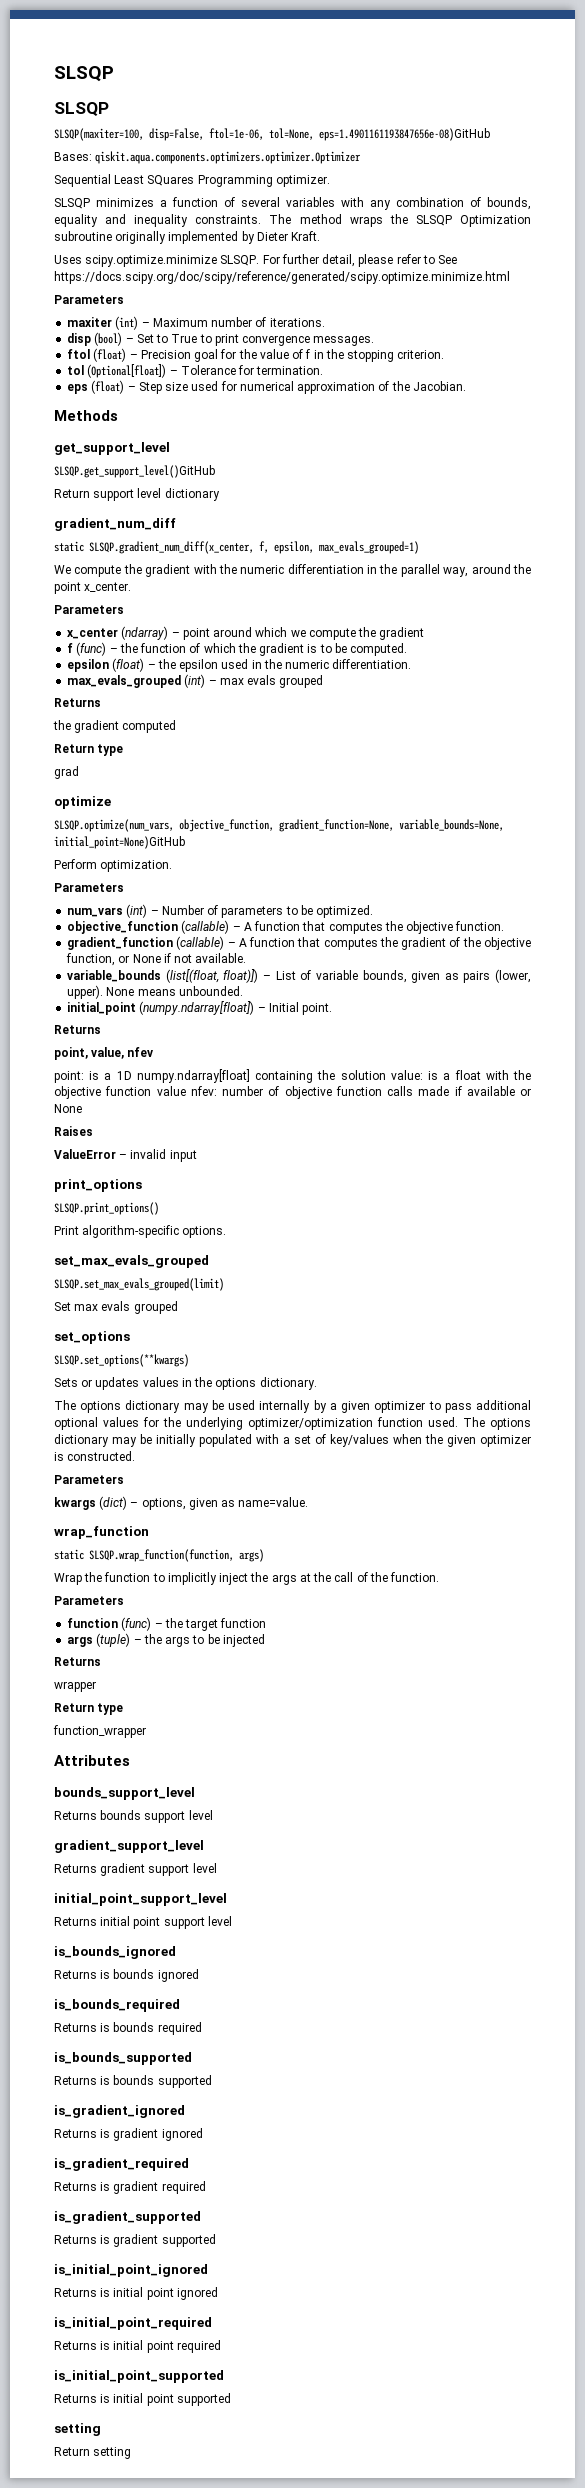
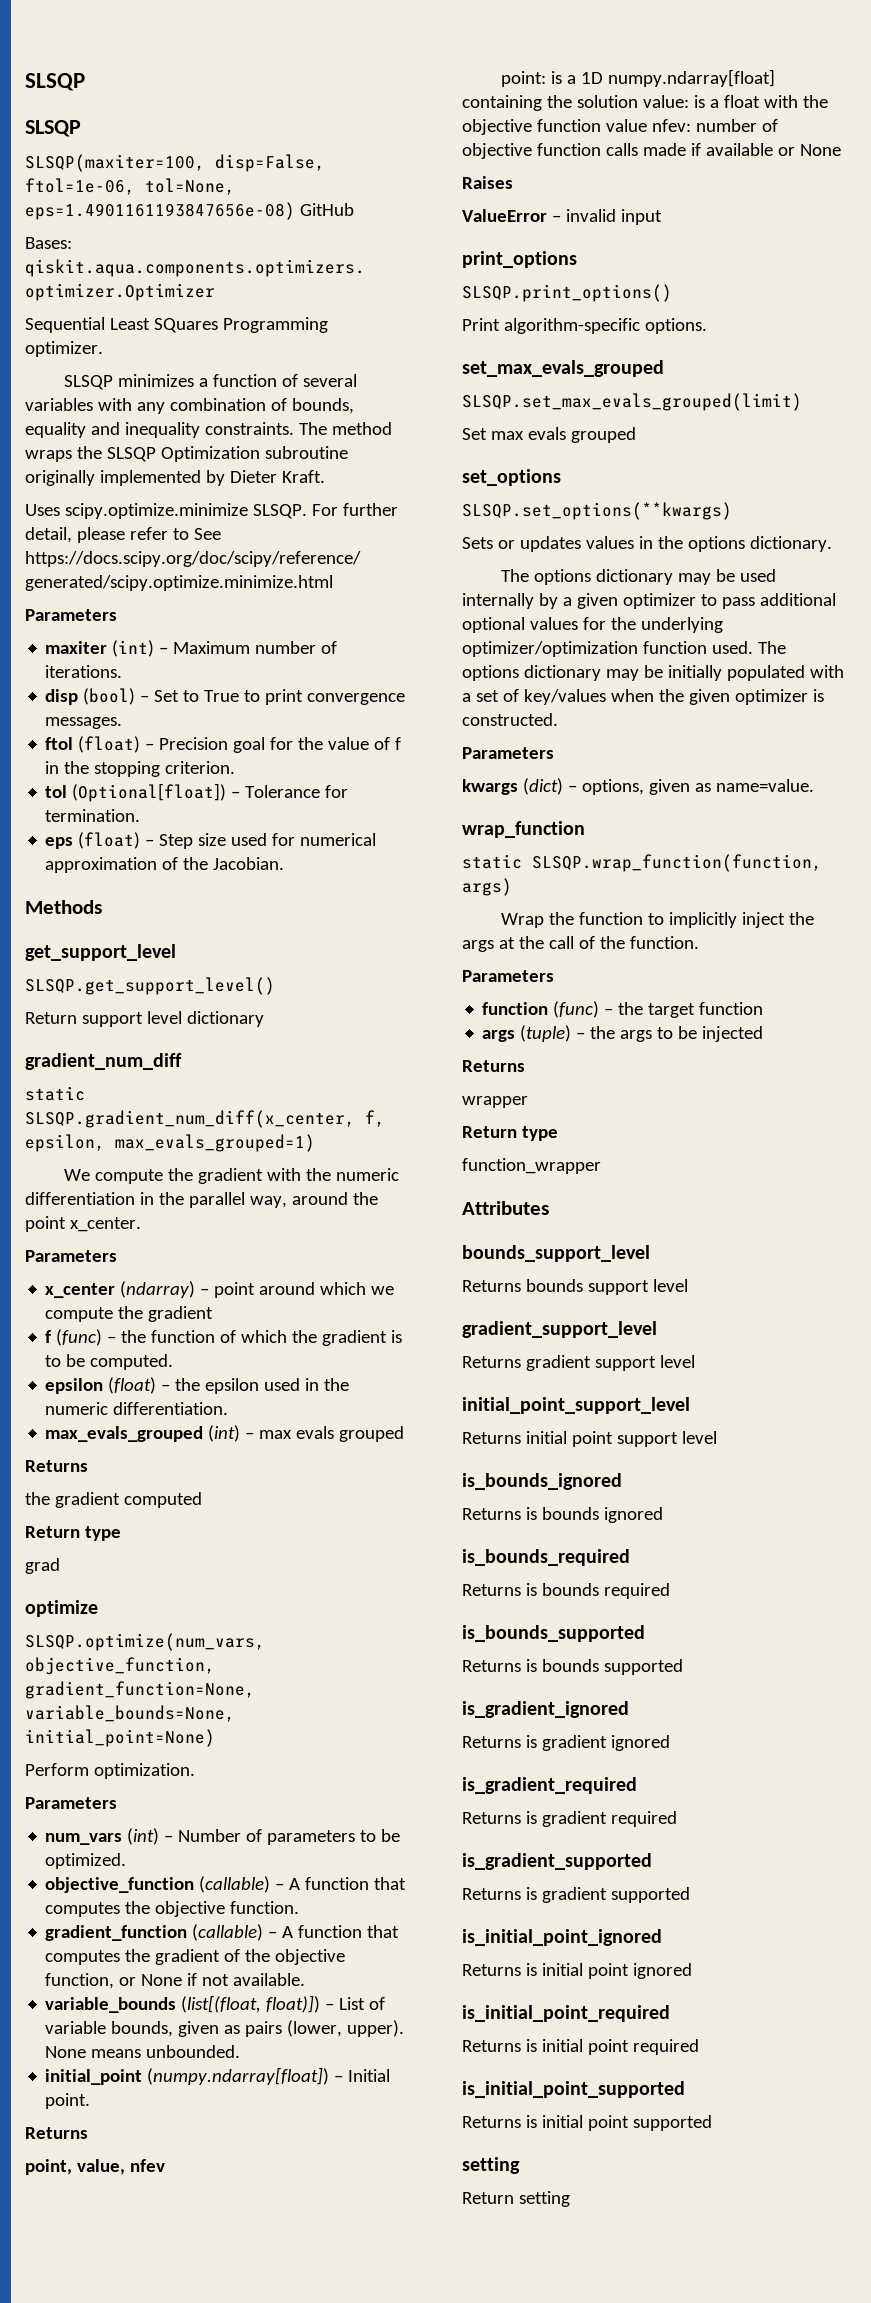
- SLSQP(maxiter=100, disp=False, ftol=1e-06, tol=None, eps=1.4901161193847656e-08)GitHub
+ SLSQP(maxiter=100, disp=False, ftol=1e-06, tol=None, eps=1.4901161193847656e-08) GitHub
- SLSQP.get_support_level()GitHub
+ SLSQP.get_support_level()
- SLSQP.optimize(num_vars, objective_function, gradient_function=None, variable_bounds=None, initial_point=None)GitHub
+ SLSQP.optimize(num_vars, objective_function, gradient_function=None, variable_bounds=None, initial_point=None)

